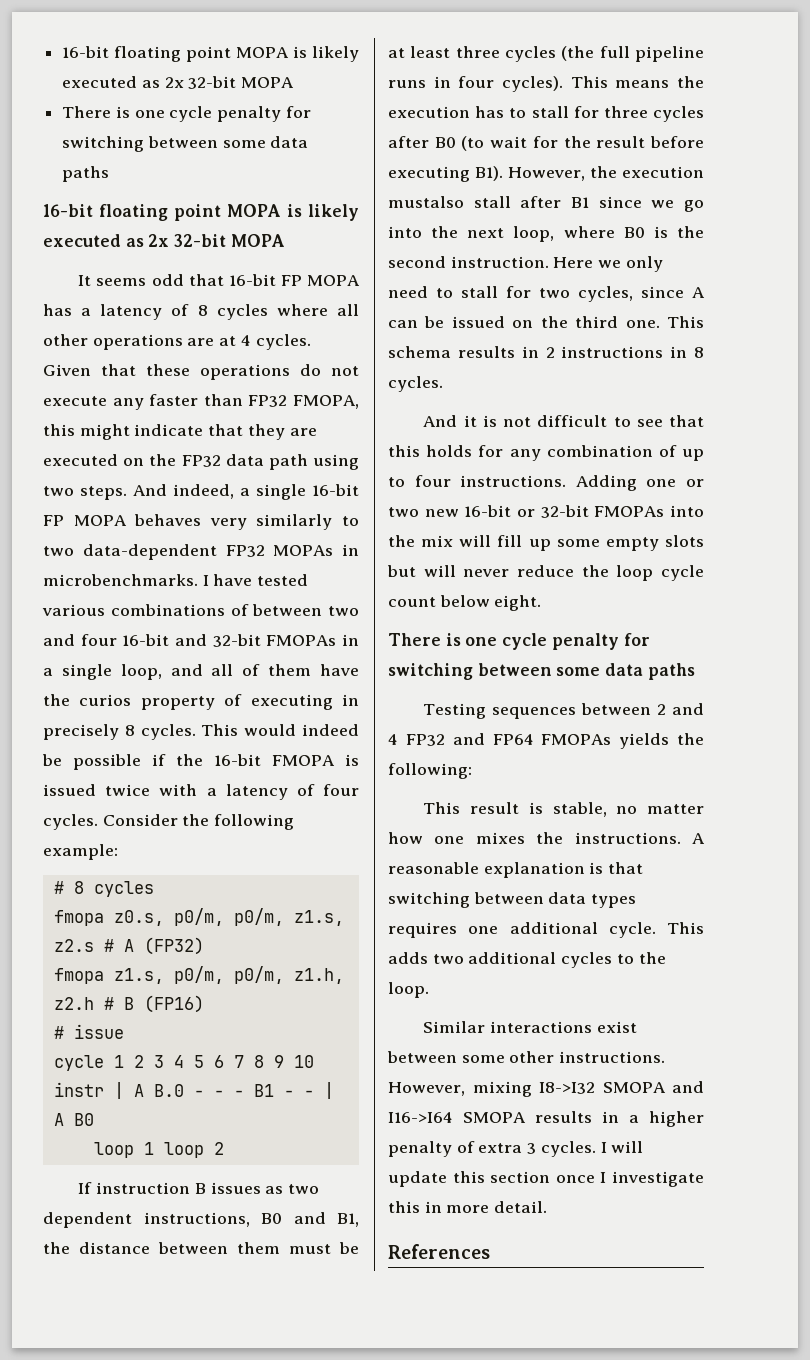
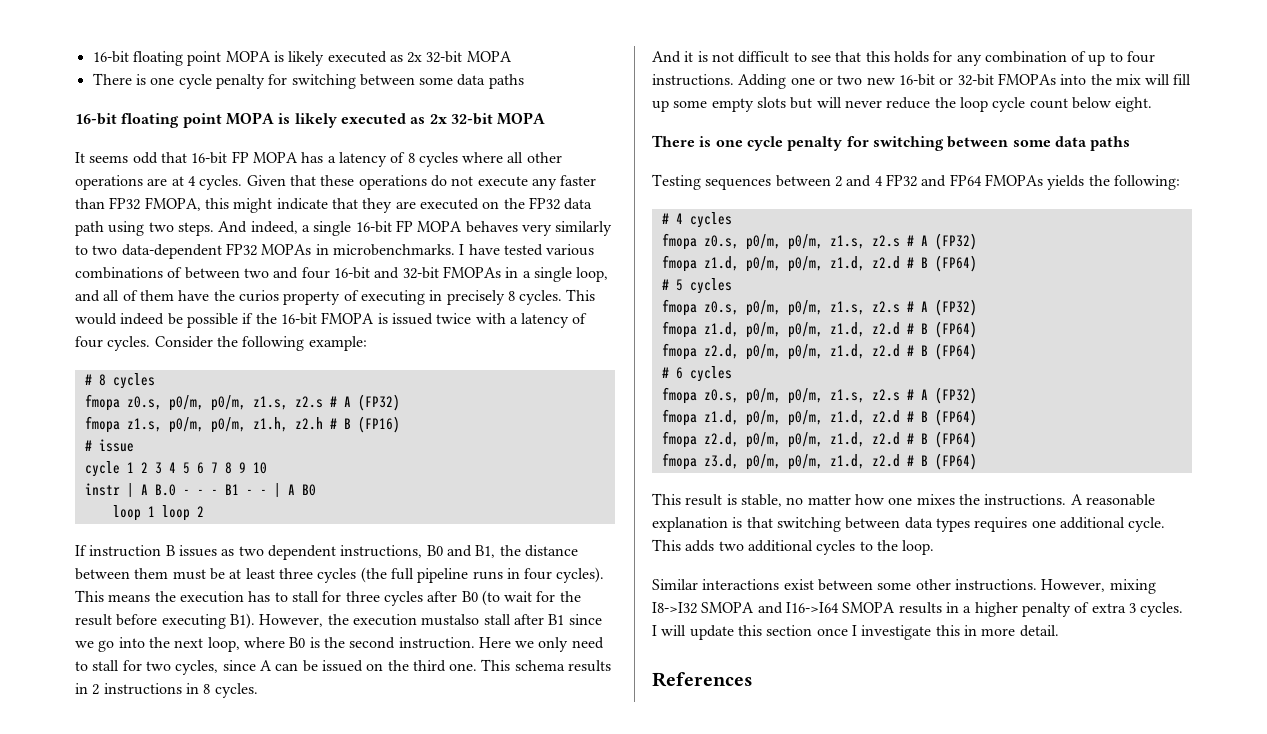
+ # 4 cycles
+ fmopa z0.s, p0/m, p0/m, z1.s, z2.s # A (FP32)
+ fmopa z1.d, p0/m, p0/m, z1.d, z2.d # B (FP64)
+ # 5 cycles
+ fmopa z0.s, p0/m, p0/m, z1.s, z2.s # A (FP32)
+ fmopa z1.d, p0/m, p0/m, z1.d, z2.d # B (FP64)
+ fmopa z2.d, p0/m, p0/m, z1.d, z2.d # B (FP64)
+ # 6 cycles
+ fmopa z0.s, p0/m, p0/m, z1.s, z2.s # A (FP32)
+ fmopa z1.d, p0/m, p0/m, z1.d, z2.d # B (FP64)
+ fmopa z2.d, p0/m, p0/m, z1.d, z2.d # B (FP64)
+ fmopa z3.d, p0/m, p0/m, z1.d, z2.d # B (FP64)

